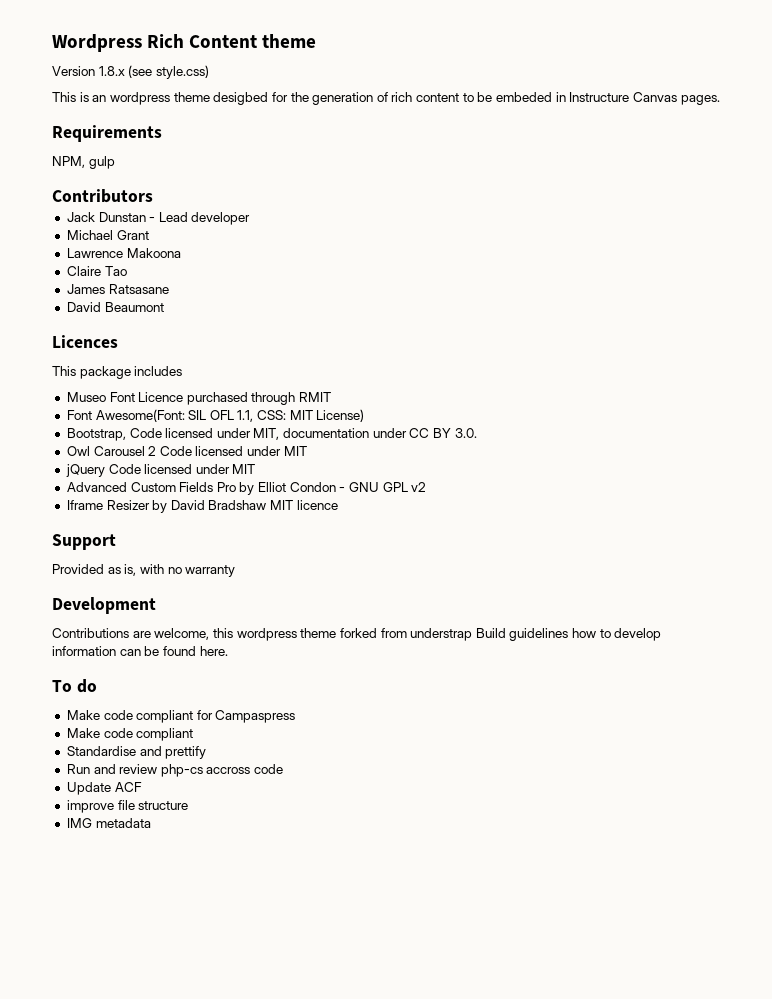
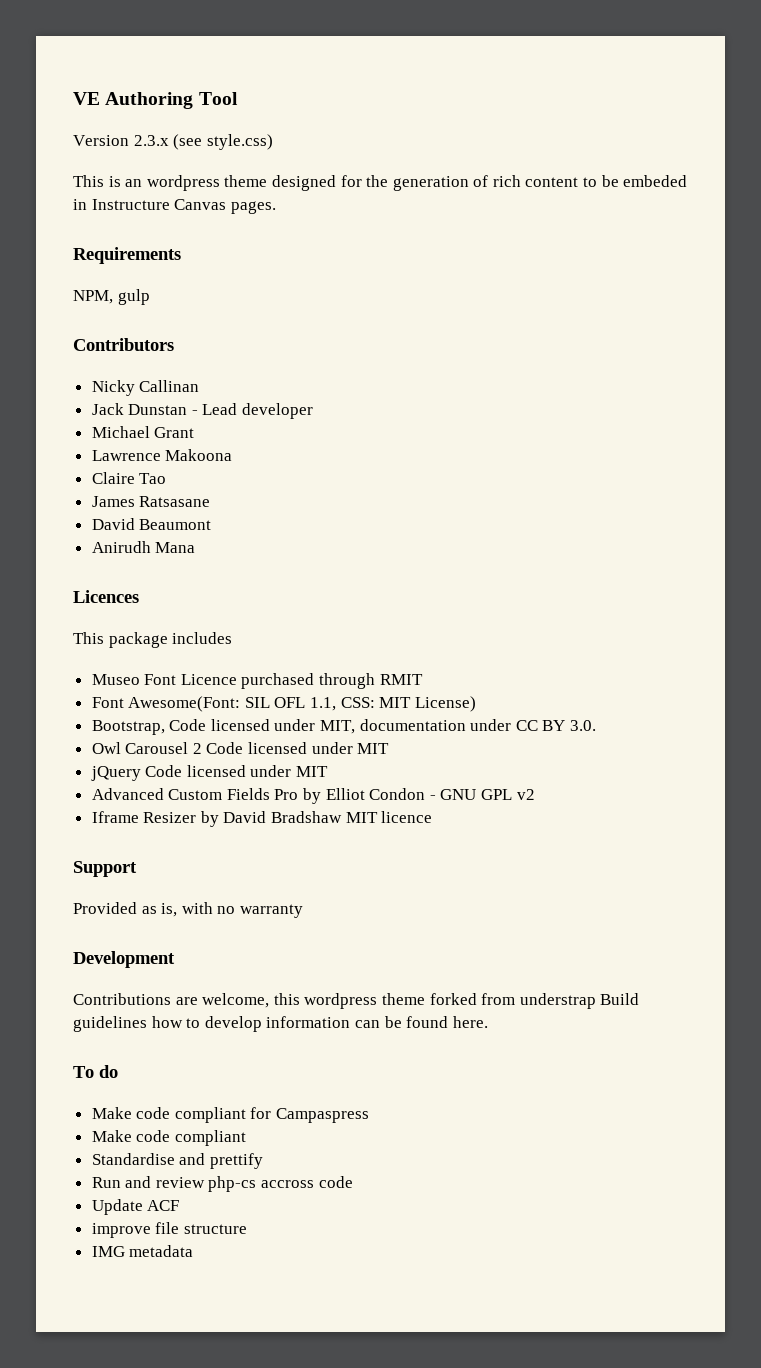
- Wordpress Rich Content theme
+ VE Authoring Tool
- Version 1.8.x (see style.css)
+ Version 2.3.x (see style.css)
- This is an wordpress theme desigbed for the generation of rich content to be embeded in Instructure Canvas pages.
+ This is an wordpress theme designed for the generation of rich content to be embeded in Instructure Canvas pages.
+ Nicky Callinan
+ Anirudh Mana

